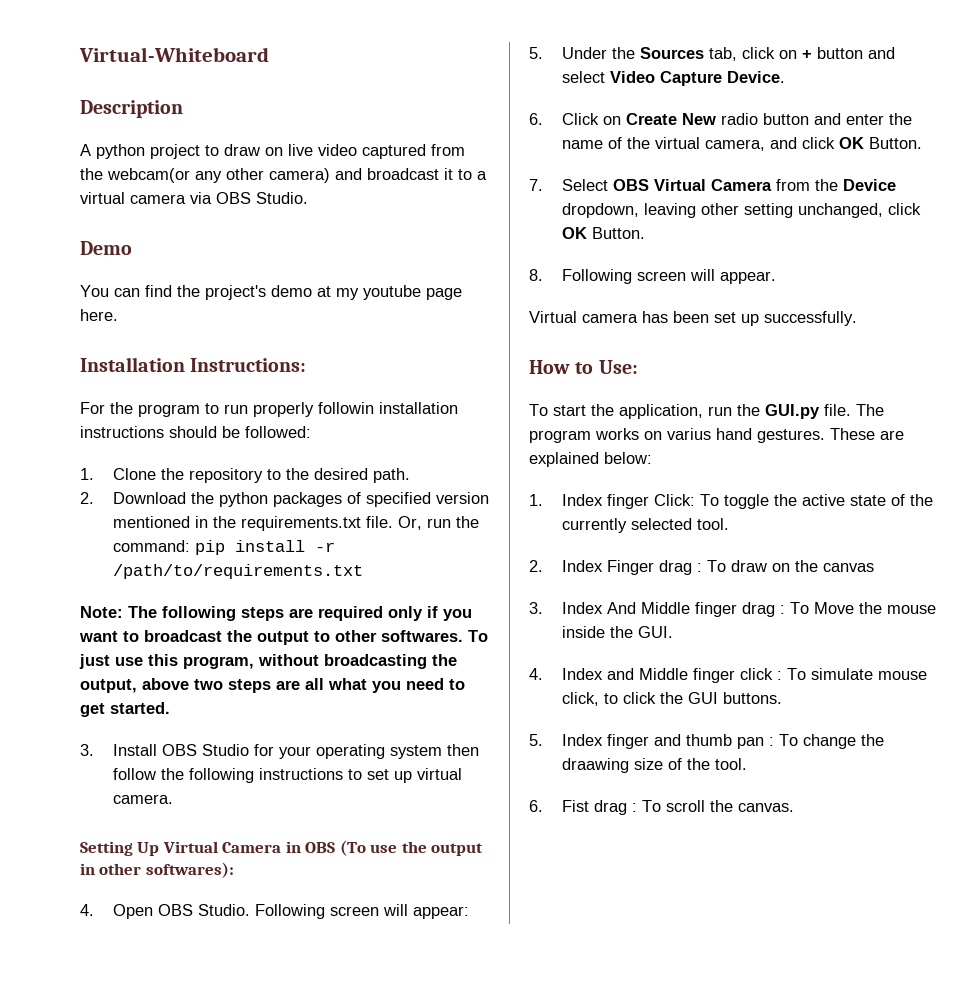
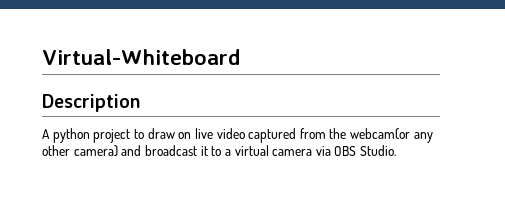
- Demo
- You can find the project's demo at my youtube page here.
- Installation Instructions:
- For the program to run properly followin installation instructions should be followed:
- 1. Clone the repository to the desired path.
- 2. Download the python packages of specified version mentioned in the requirements.txt file. Or, run the command: pip install -r /path/to/requirements.txt
- Note: The following steps are required only if you want to broadcast the output to other softwares. To just use this program, without broadcasting the output, above two steps are all what you need to get started.
- 3. Install OBS Studio for your operating system then follow the following instructions to set up virtual camera.
- Setting Up Virtual Camera in OBS (To use the output in other softwares):
- 4. Open OBS Studio. Following screen will appear:
- 5. Under the Sources tab, click on + button and select Video Capture Device.
- 6. Click on Create New radio button and enter the name of the virtual camera, and click OK Button.
- 7. Select OBS Virtual Camera from the Device dropdown, leaving other setting unchanged, click OK Button.
- 8. Following screen will appear.
- Virtual camera has been set up successfully.
- How to Use:
- To start the application, run the GUI.py file. The program works on varius hand gestures. These are explained below:
- 1. Index finger Click: To toggle the active state of the currently selected tool.
- 2. Index Finger drag : To draw on the canvas
- 3. Index And Middle finger drag : To Move the mouse inside the GUI.
- 4. Index and Middle finger click : To simulate mouse click, to click the GUI buttons.
- 5. Index finger and thumb pan : To change the draawing size of the tool.
- 6. Fist drag : To scroll the canvas.

